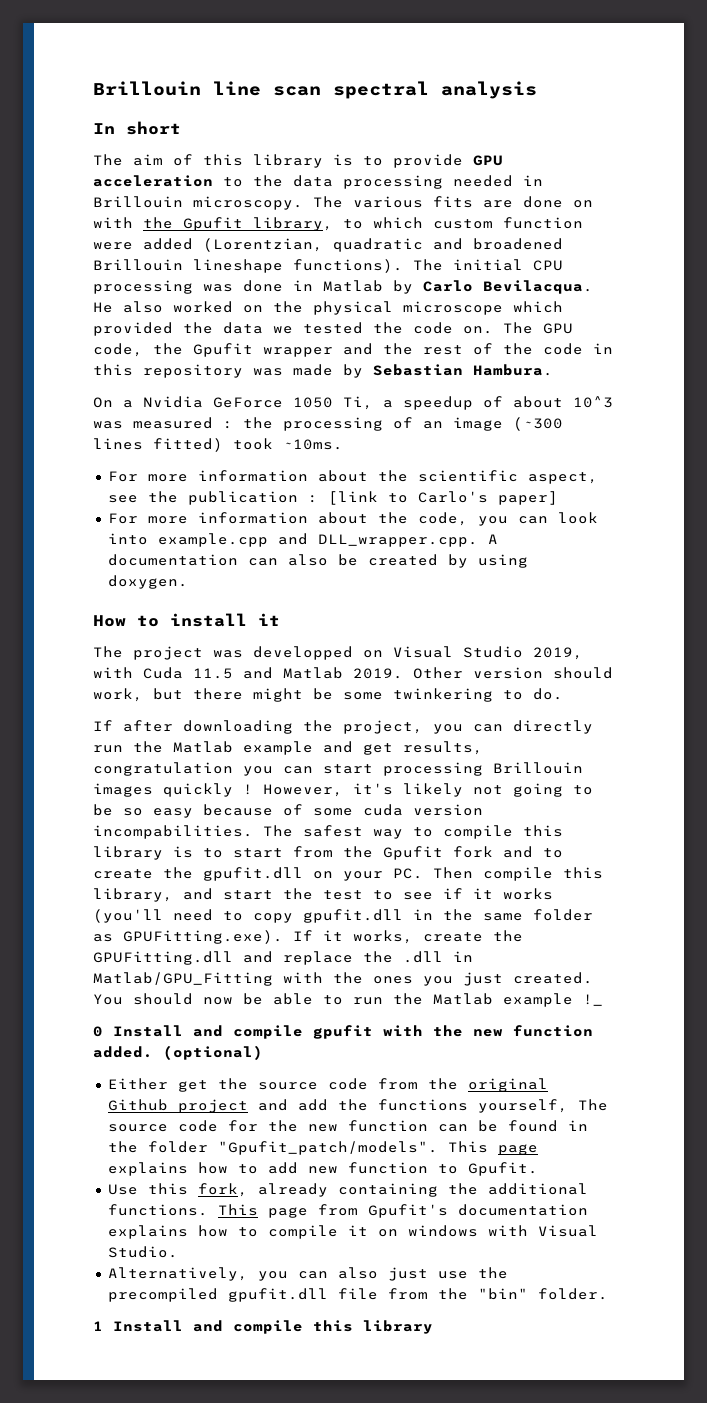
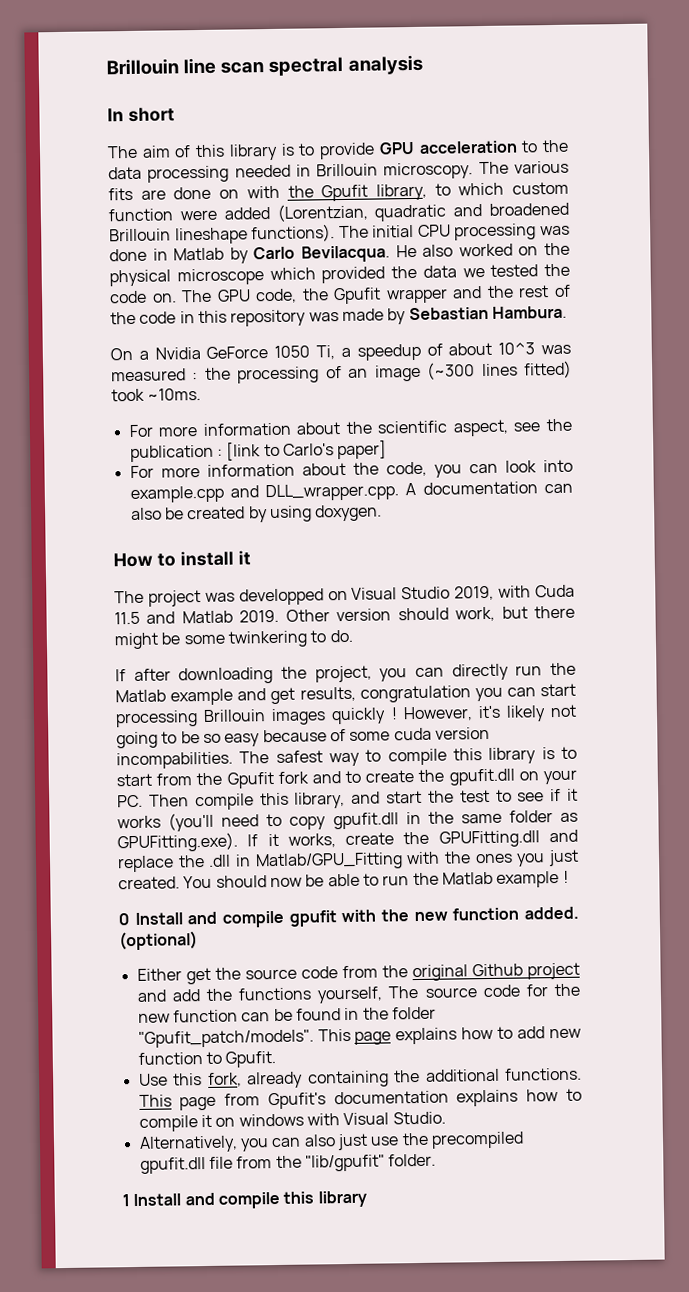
- You should now be able to run the Matlab example !_
+ You should now be able to run the Matlab example !
- Alternatively, you can also just use the precompiled gpufit.dll file from the "bin" folder.
+ Alternatively, you can also just use the precompiled gpufit.dll file from the "lib/gpufit" folder.

